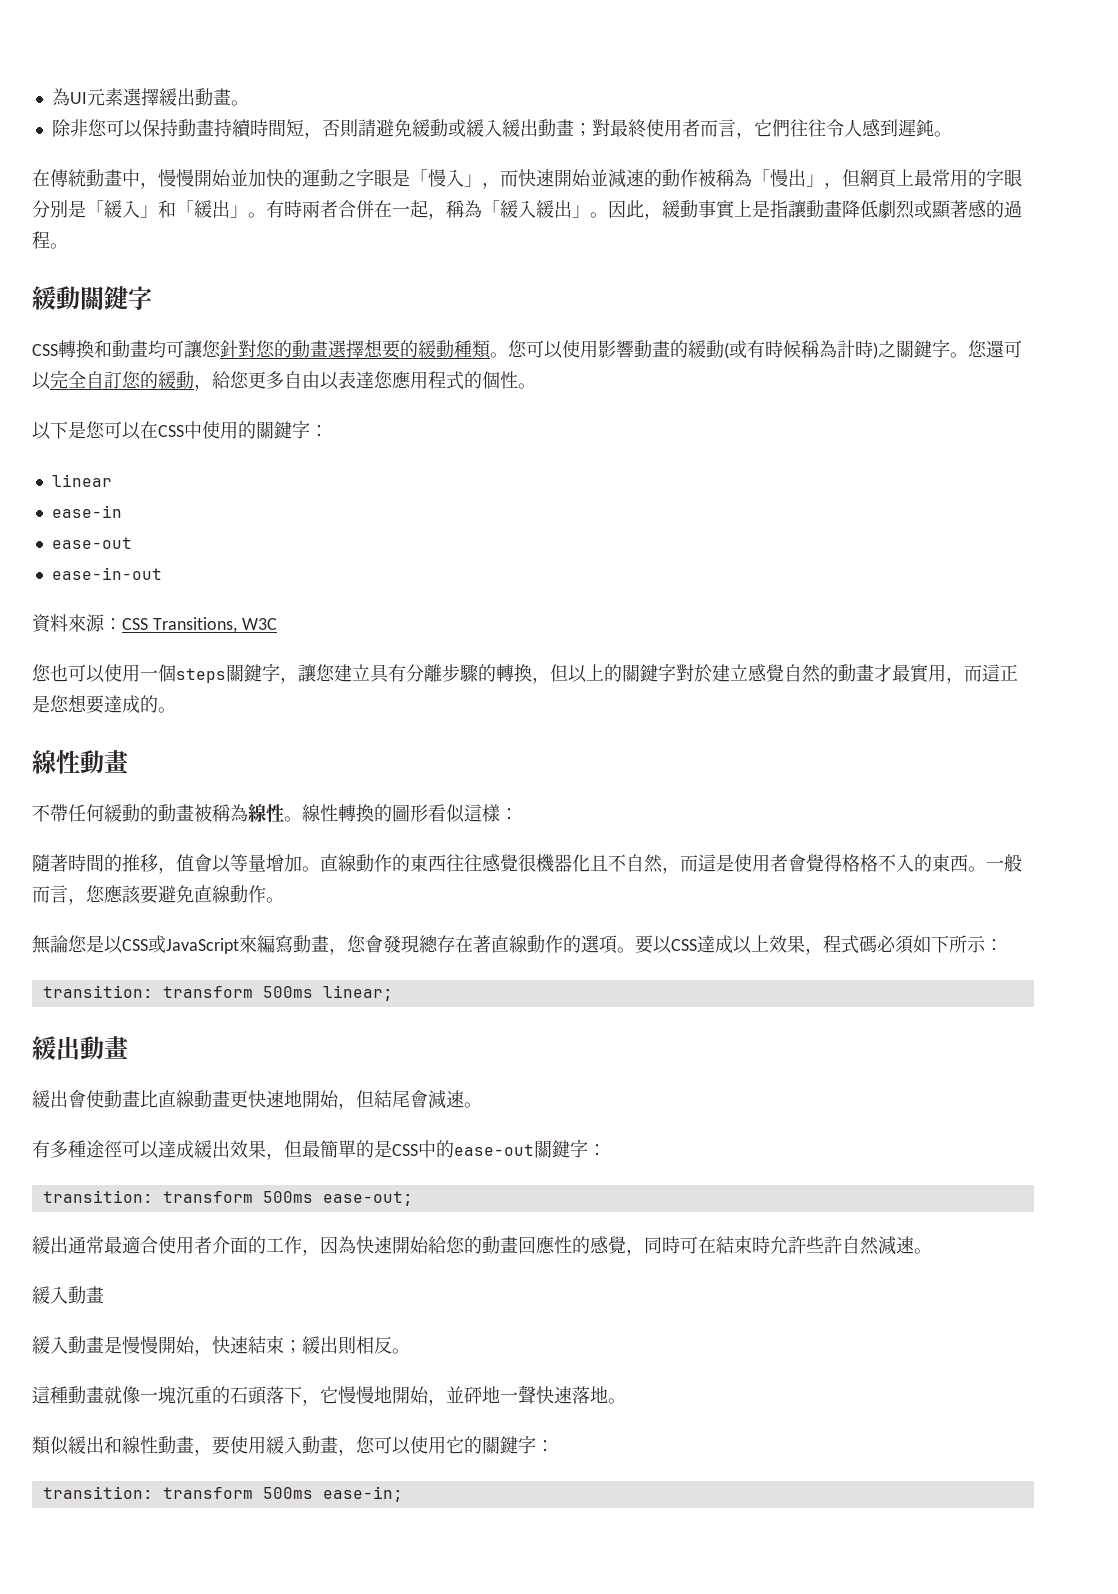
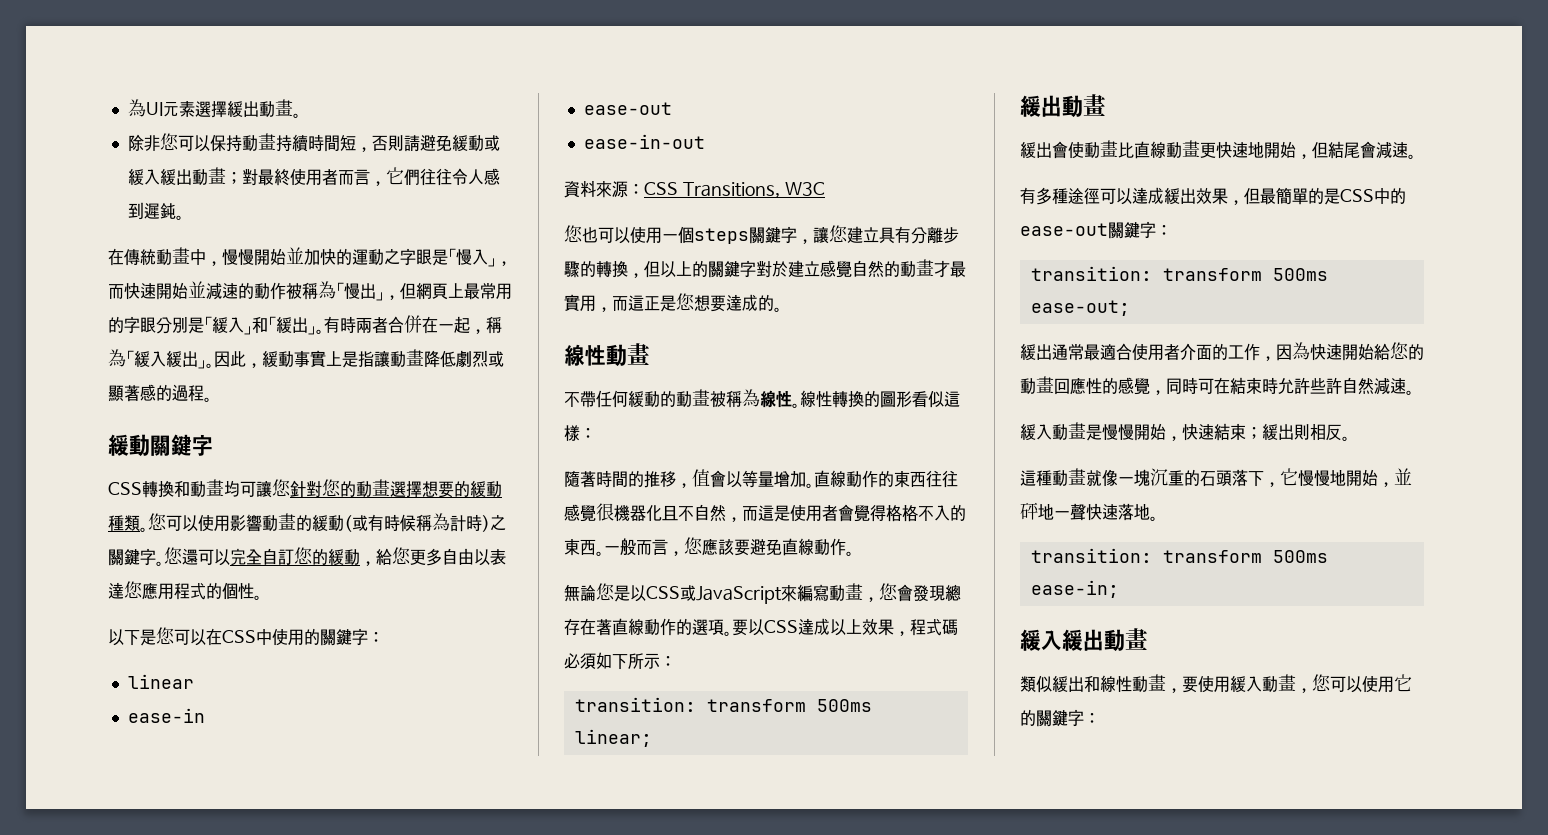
  緩出通常最適合使用者介面的工作，因為快速開始給您的動畫回應性的感覺，同時可在結束時允許些許自然減速。
- 緩入動畫
+ transition: transform 500ms ease-in;
+ 緩入緩出動畫
- transition: transform 500ms ease-in;

